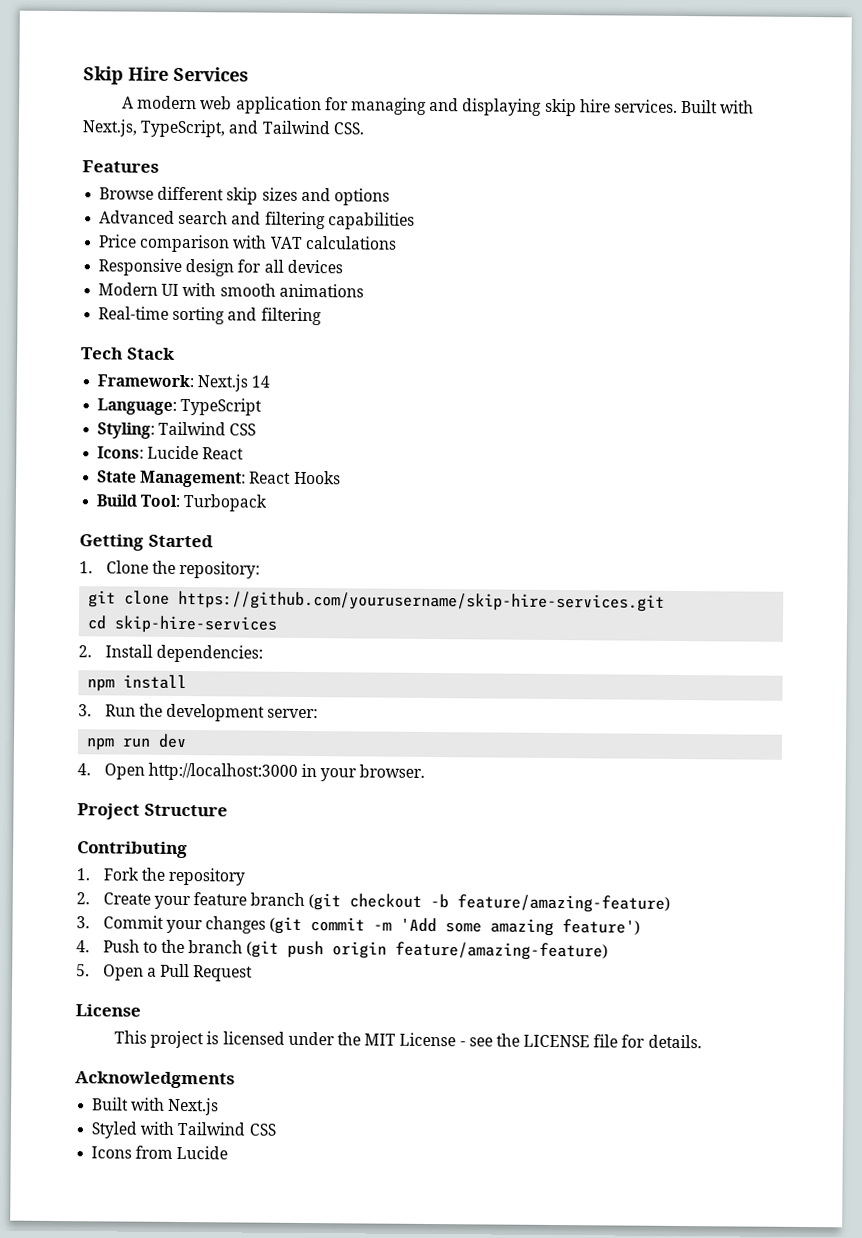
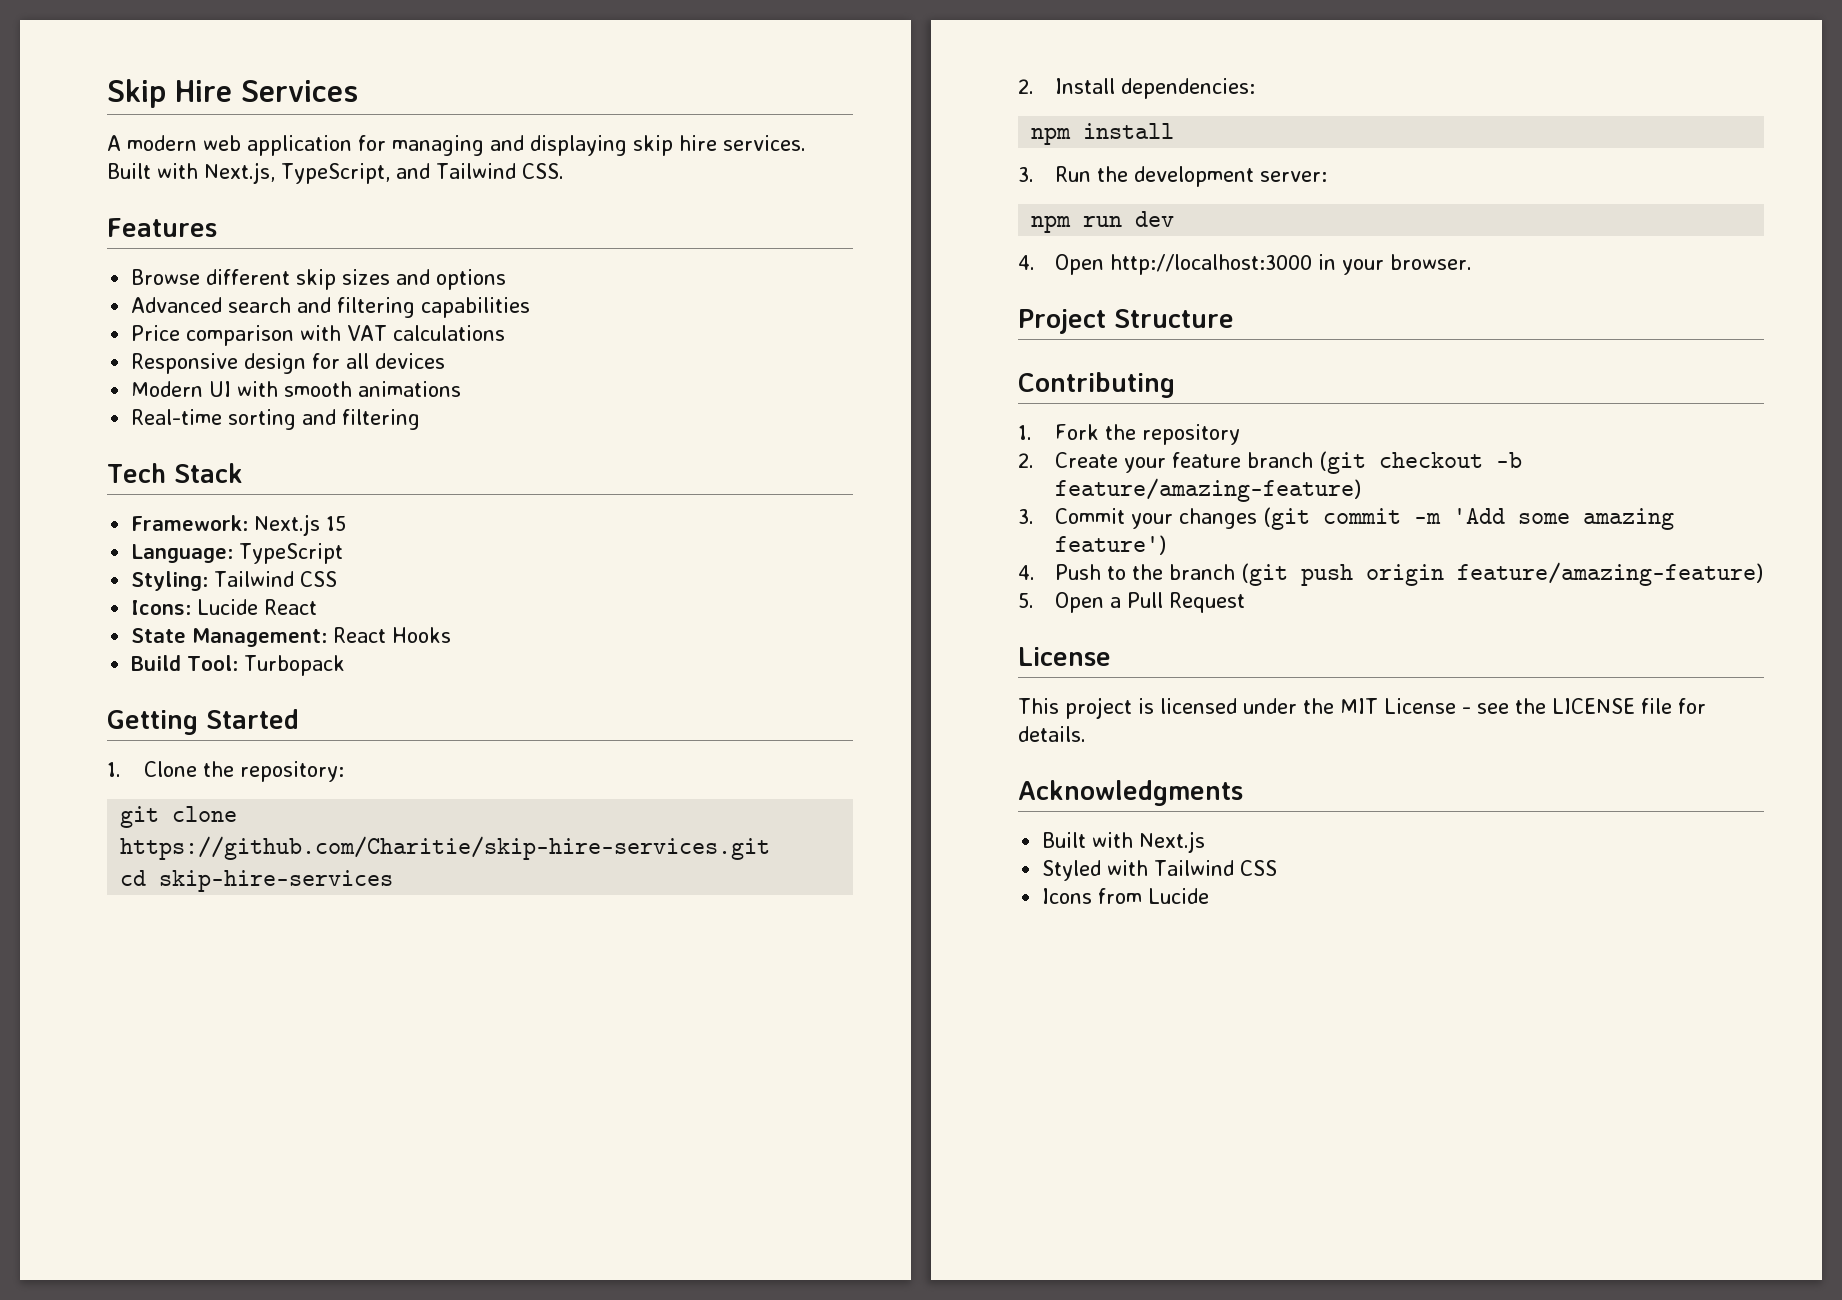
- Framework: Next.js 14
+ Framework: Next.js 15
- git clone https://github.com/yourusername/skip-hire-services.git
+ git clone https://github.com/Charitie/skip-hire-services.git

